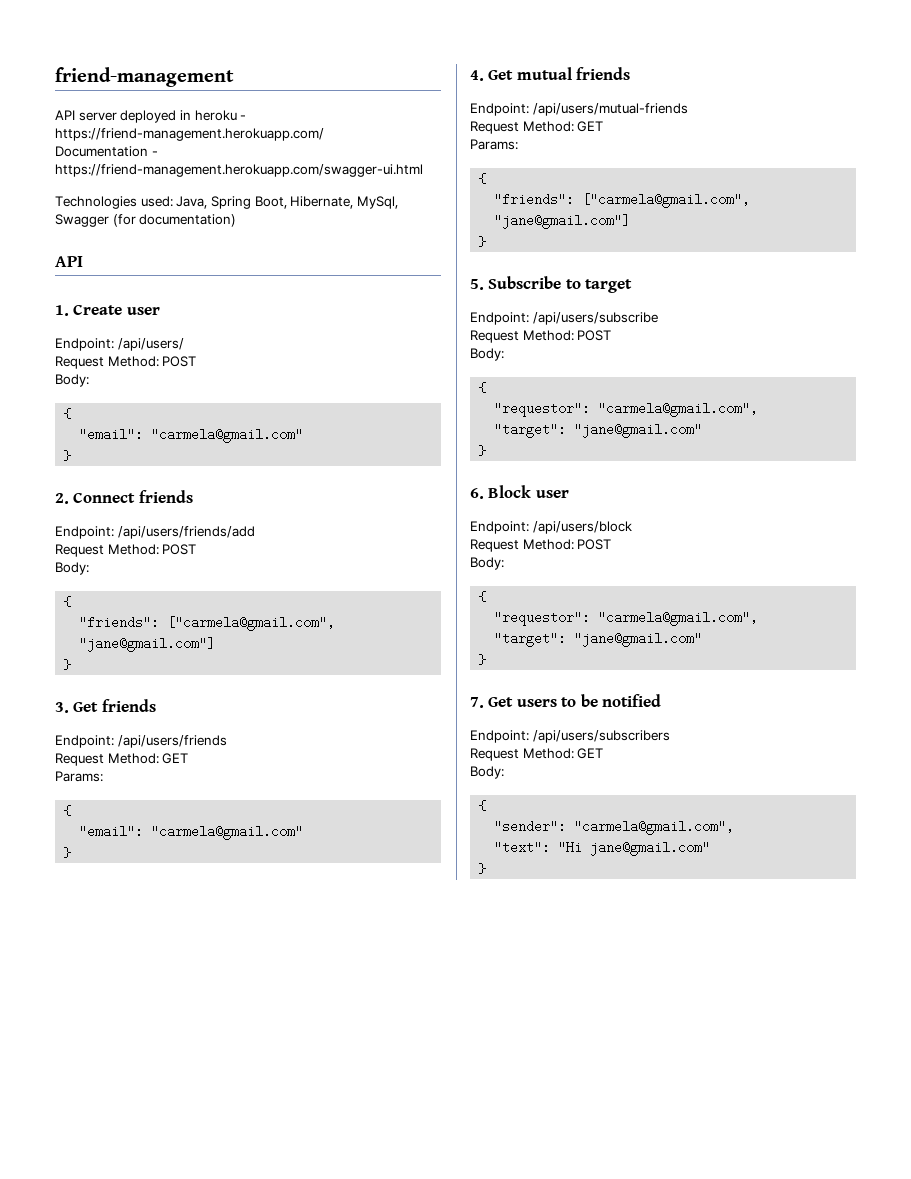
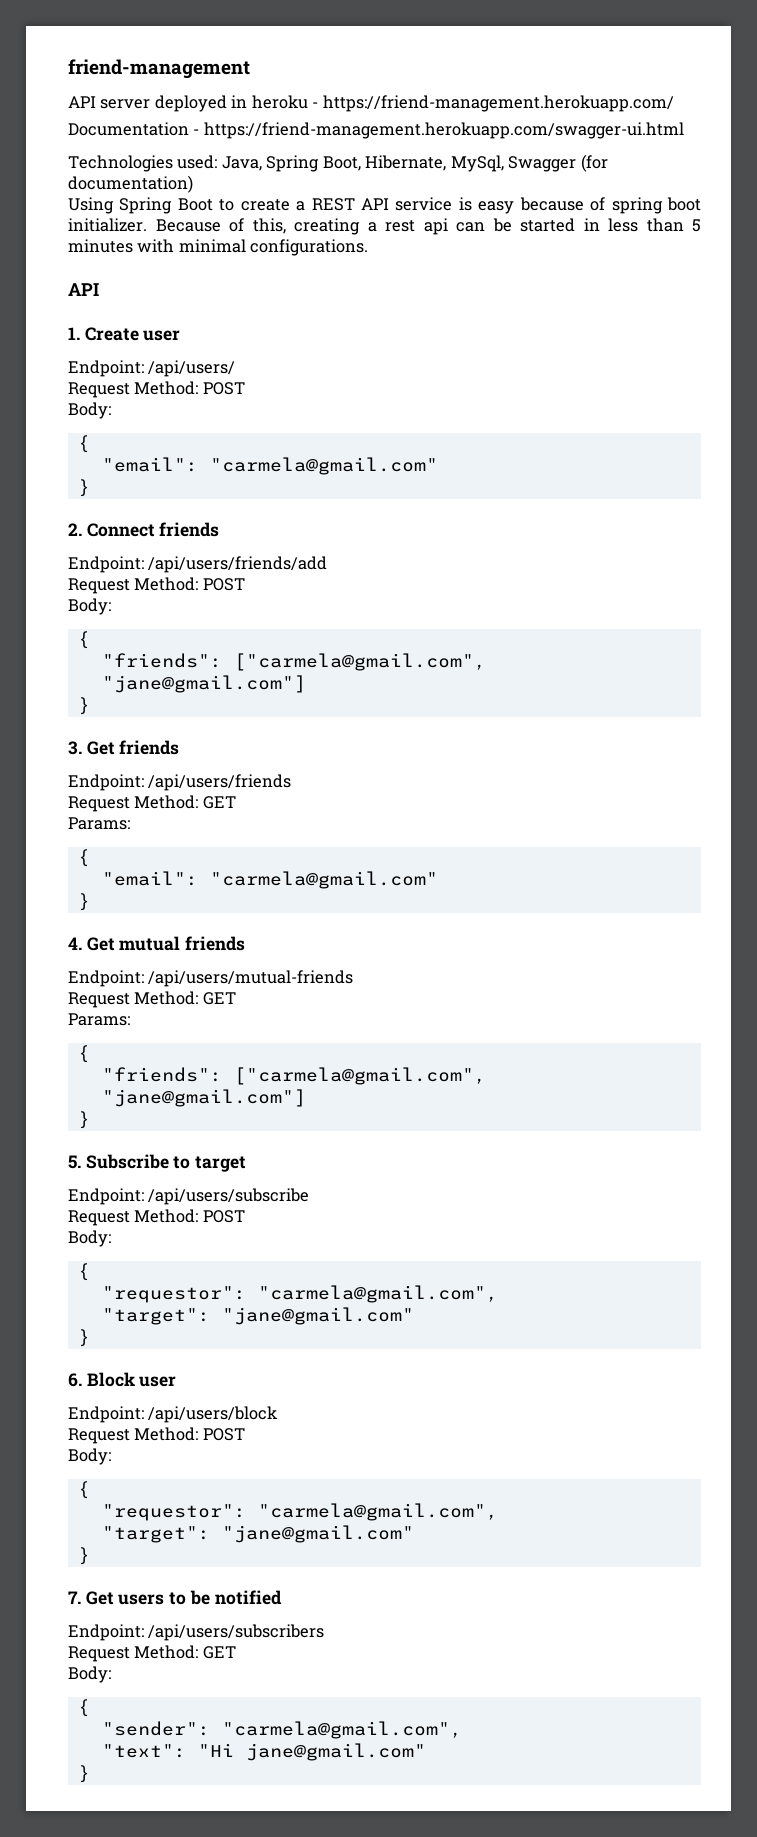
+ Using Spring Boot to create a REST API service is easy because of spring boot initializer. Because of this, creating a rest api can be started in less than 5 minutes with minimal configurations.

